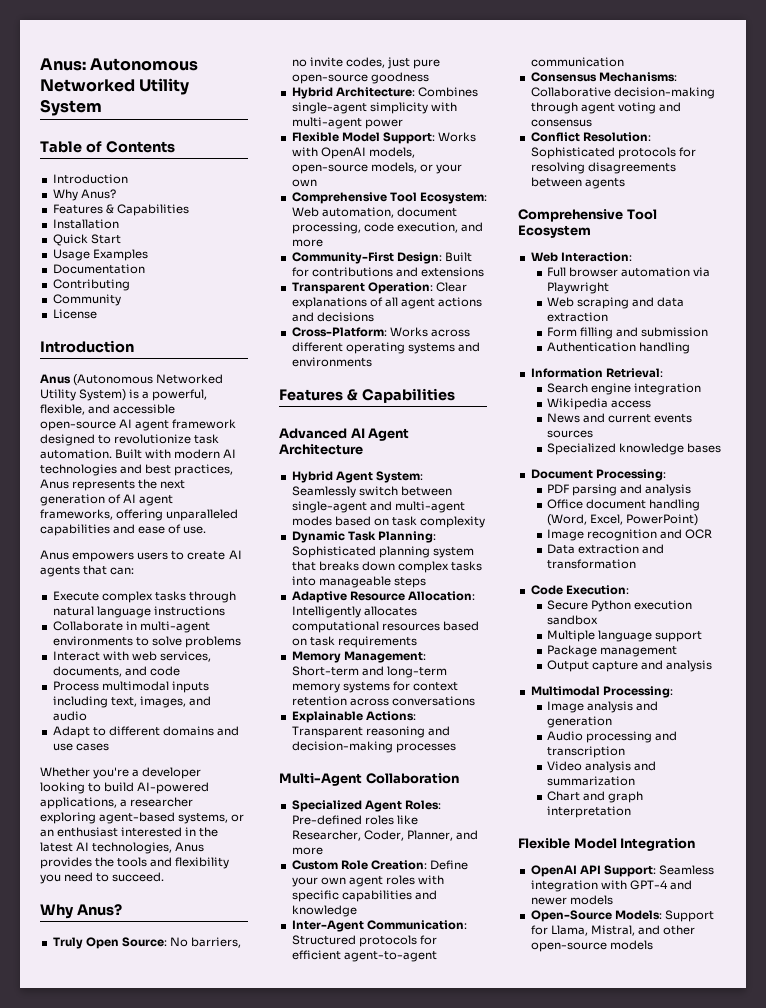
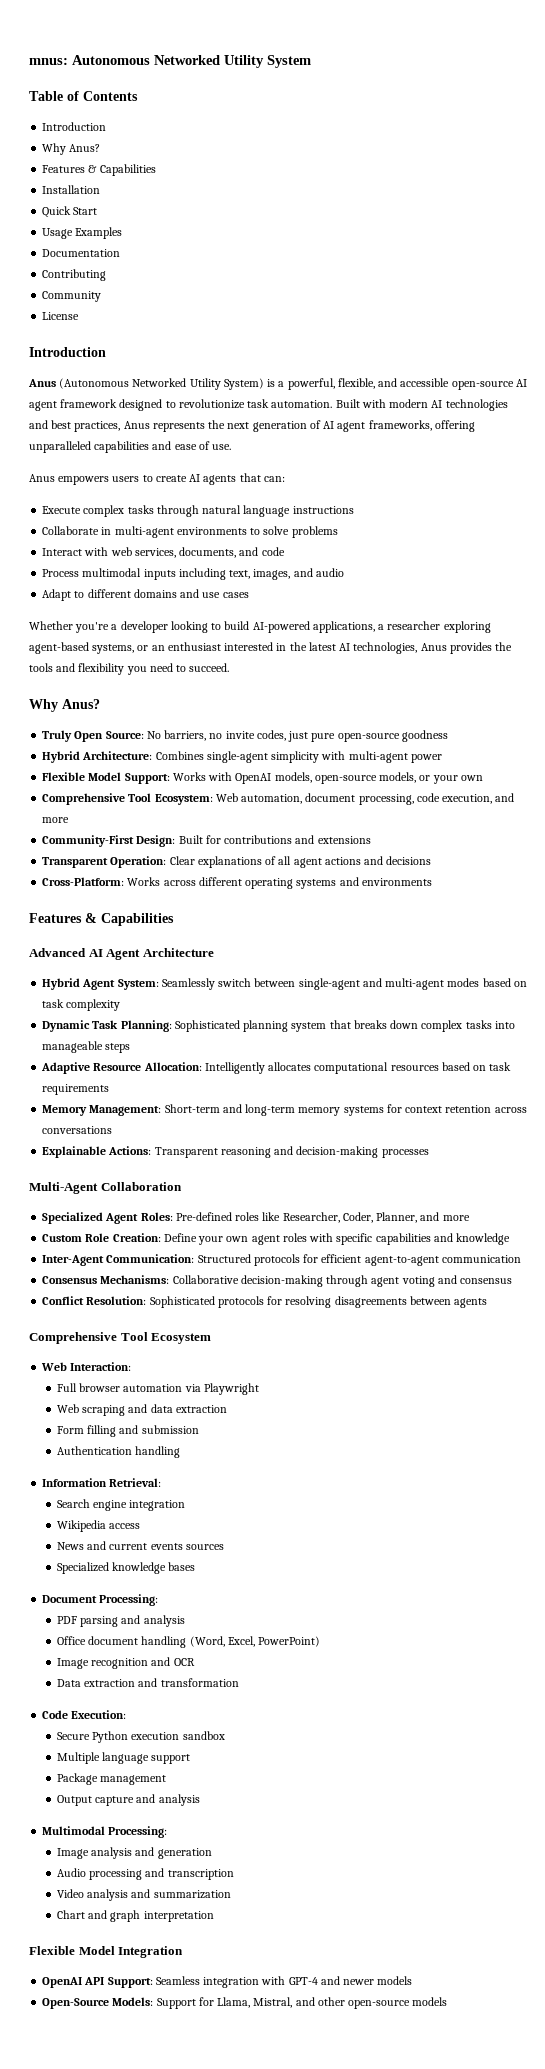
- Anus: Autonomous Networked Utility System
+ mnus: Autonomous Networked Utility System

